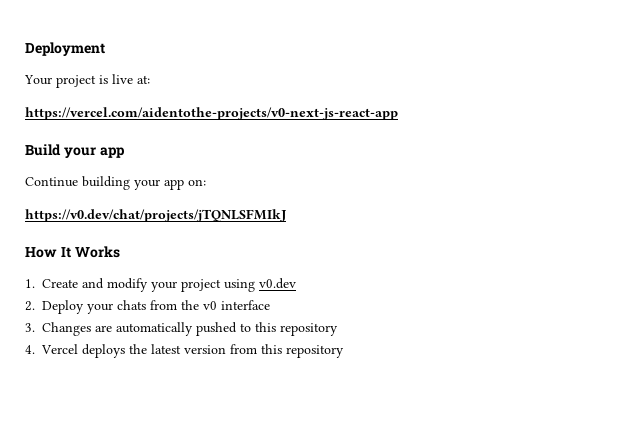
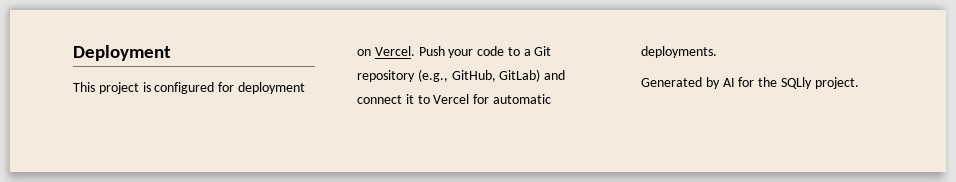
- Your project is live at:
- https://vercel.com/aidentothe-projects/v0-next-js-react-app
- Build your app
- Continue building your app on:
- https://v0.dev/chat/projects/jTQNLSFMIkJ
- How It Works
- 1. Create and modify your project using v0.dev
- 2. Deploy your chats from the v0 interface
- 3. Changes are automatically pushed to this repository
- 4. Vercel deploys the latest version from this repository
+ This project is configured for deployment on Vercel. Push your code to a Git repository (e.g., GitHub, GitLab) and connect it to Vercel for automatic deployments.
+ Generated by AI for the SQLly project.

